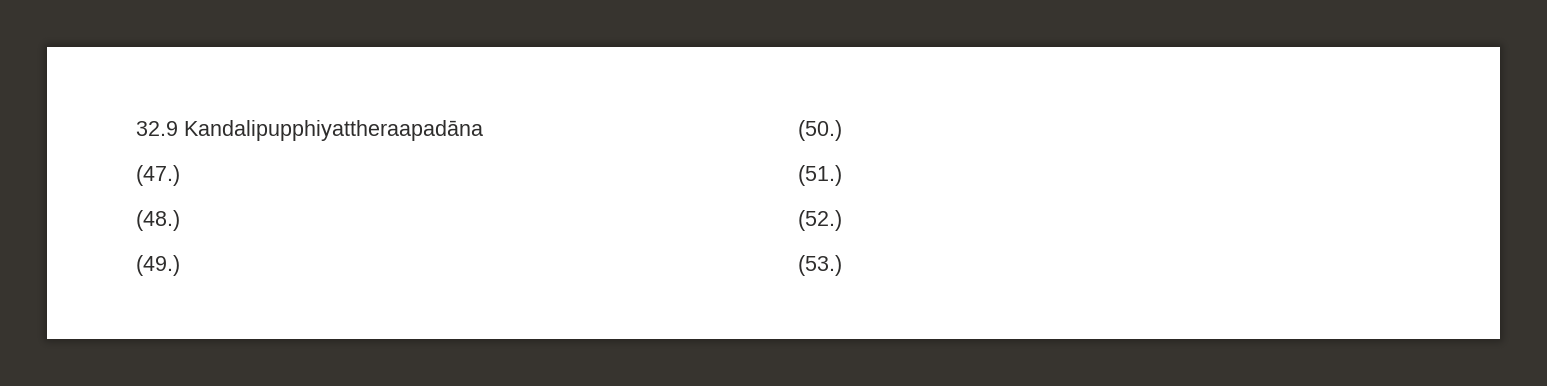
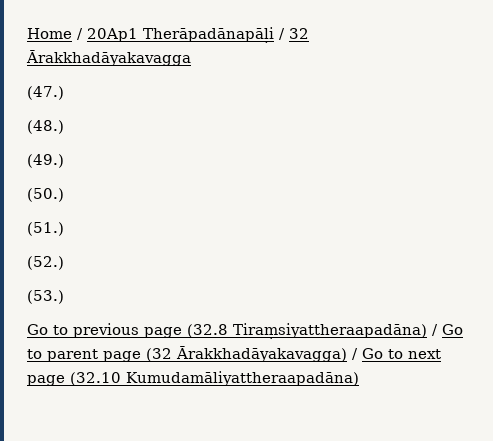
- 32.9 Kandalipupphiyattheraapadāna
+ Home / 20Ap1 Therāpadānapāḷi / 32 Ārakkhadāyakavagga
+ Go to previous page (32.8 Tiraṃsiyattheraapadāna) / Go to parent page (32 Ārakkhadāyakavagga) / Go to next page (32.10 Kumudamāliyattheraapadāna)

